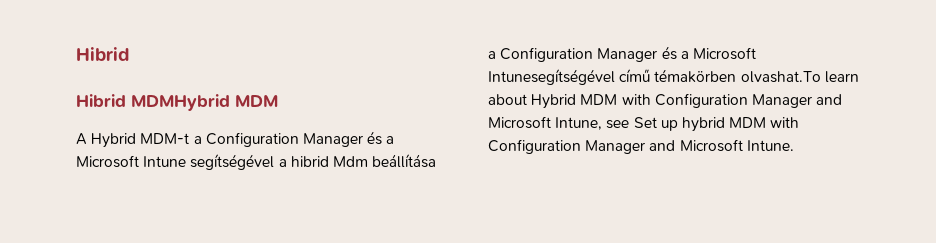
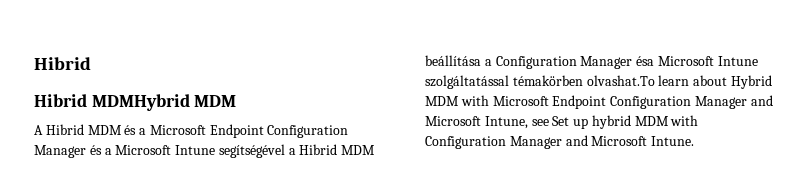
- A Hybrid MDM-t a Configuration Manager és a Microsoft Intune segítségével a hibrid Mdm beállítása a Configuration Manager és a Microsoft Intunesegítségével című témakörben olvashat.To learn about Hybrid MDM with Configuration Manager and Microsoft Intune, see Set up hybrid MDM with Configuration Manager and Microsoft Intune.
+ A Hibrid MDM és a Microsoft Endpoint Configuration Manager és a Microsoft Intune segítségével a Hibrid MDM beállítása a Configuration Manager ésa Microsoft Intune szolgáltatással témakörben olvashat.To learn about Hybrid MDM with Microsoft Endpoint Configuration Manager and Microsoft Intune, see Set up hybrid MDM with Configuration Manager and Microsoft Intune.

